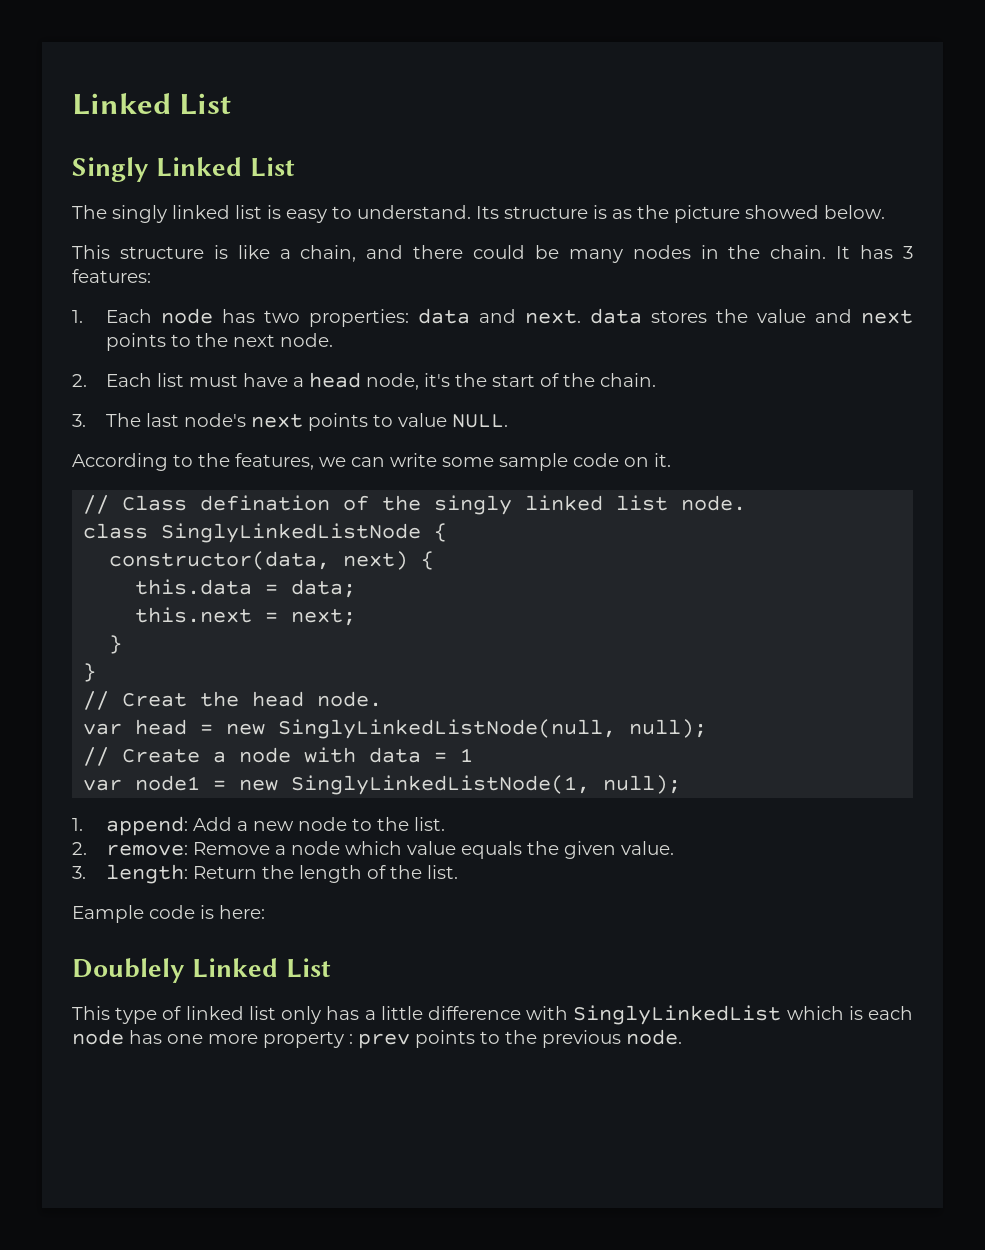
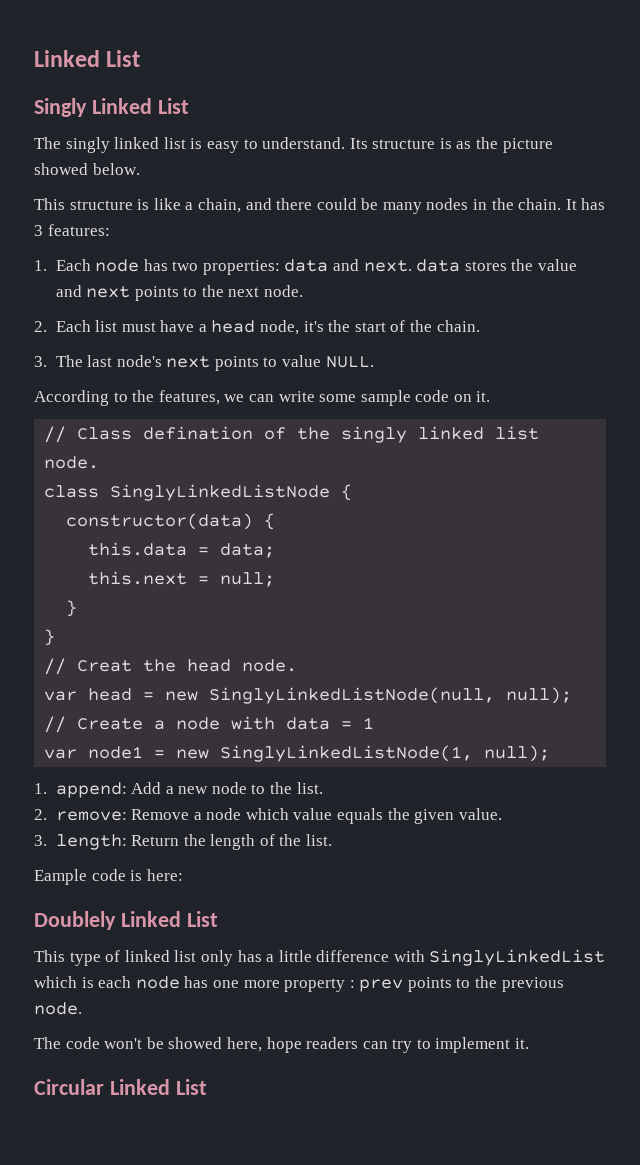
- constructor(data, next) {
+ constructor(data) {
- this.next = next;
+ this.next = null;
+ The code won't be showed here, hope readers can try to implement it.
+ Circular Linked List

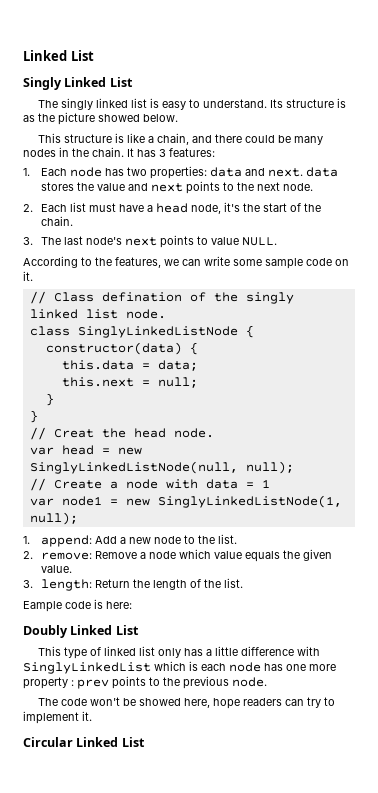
- Doublely Linked List
+ Doubly Linked List

